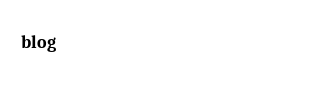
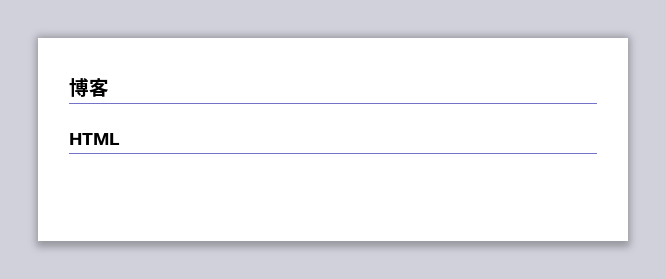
- blog
+ 博客
+ HTML

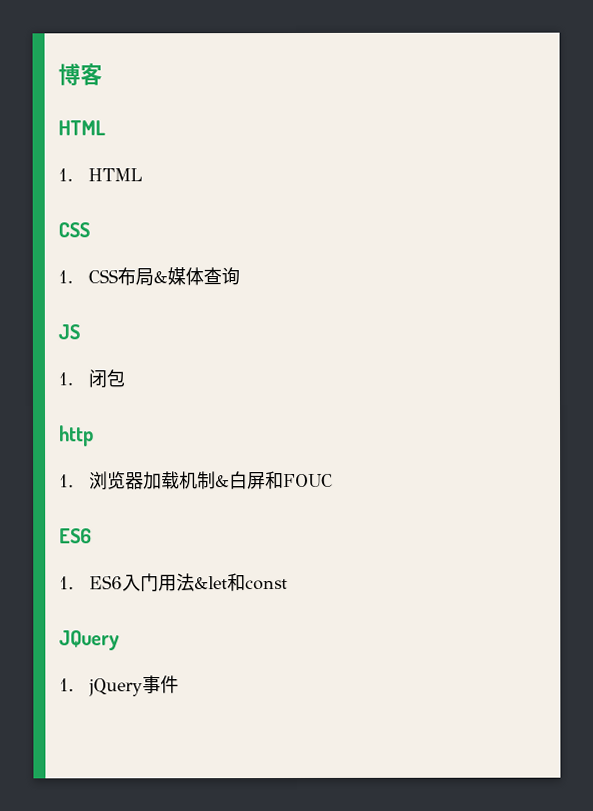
+ 1. HTML
+ CSS
+ 1. CSS布局&媒体查询
+ JS
+ 1.闭包
+ http
+ 1.浏览器加载机制&白屏和FOUC
+ ES6
+ 1. ES6入门用法&let和const
+ JQuery
+ 1. jQuery事件

